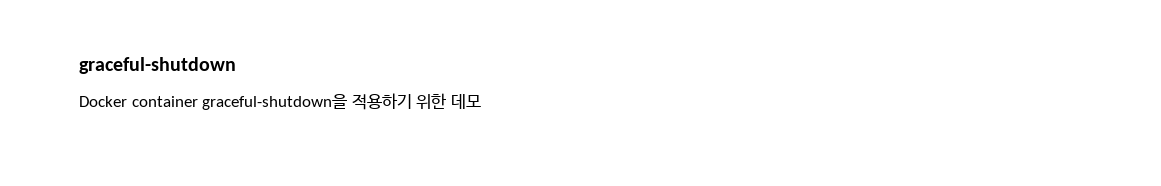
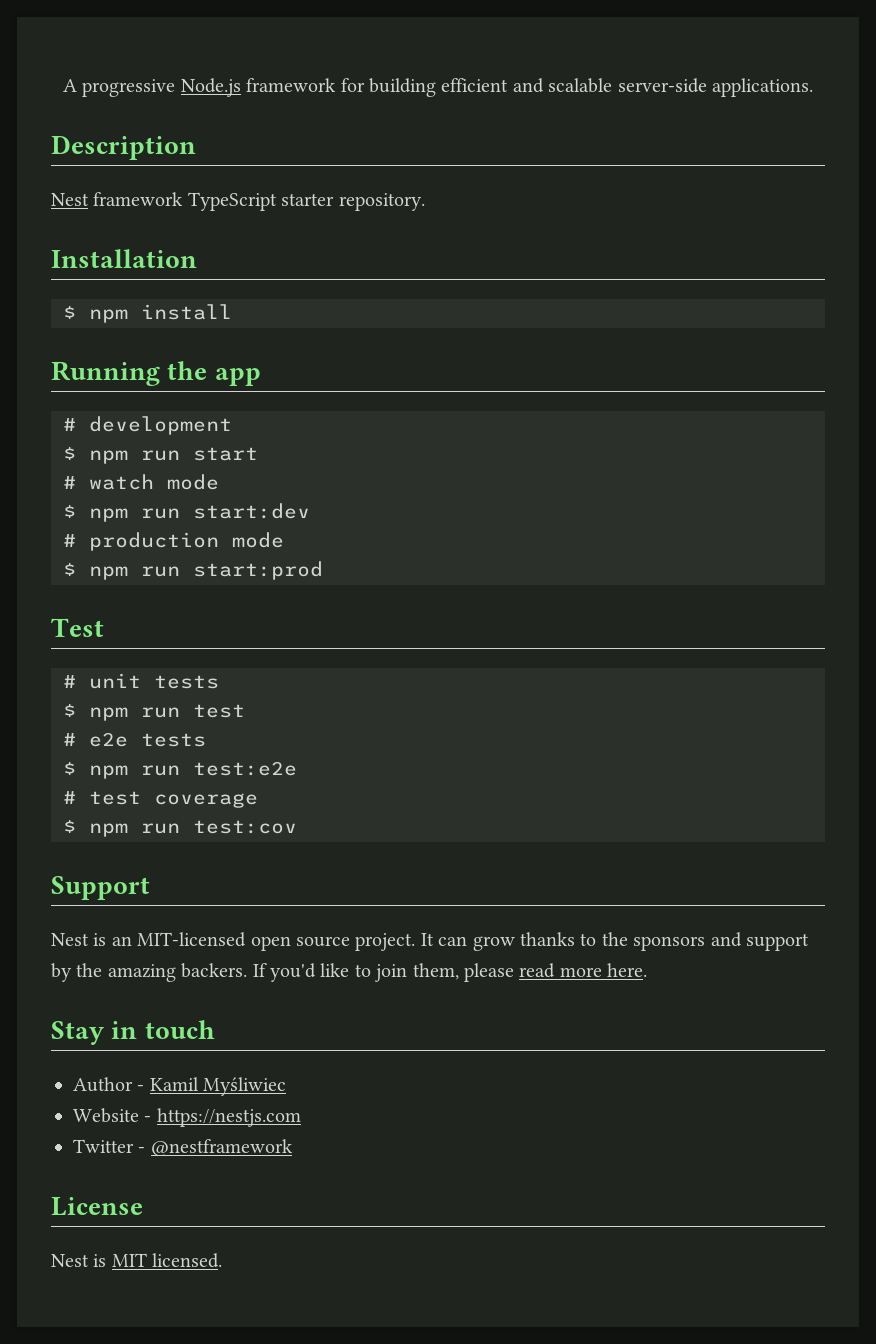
- graceful-shutdown
- Docker container graceful-shutdown을 적용하기 위한 데모
+ A progressive Node.js framework for building efficient and scalable server-side applications.
+ Description
+ Nest framework TypeScript starter repository.
+ Installation
+ $ npm install
+ Running the app
+ # development
+ $ npm run start
+ # watch mode
+ $ npm run start:dev
+ # production mode
+ $ npm run start:prod
+ Test
+ # unit tests
+ $ npm run test
+ # e2e tests
+ $ npm run test:e2e
+ # test coverage
+ $ npm run test:cov
+ Support
+ Nest is an MIT-licensed open source project. It can grow thanks to the sponsors and support by the amazing backers. If you'd like to join them, please read more here.
+ Stay in touch
+ Author - Kamil Myśliwiec
+ Website - https://nestjs.com
+ Twitter - @nestframework
+ License
+ Nest is MIT licensed.

